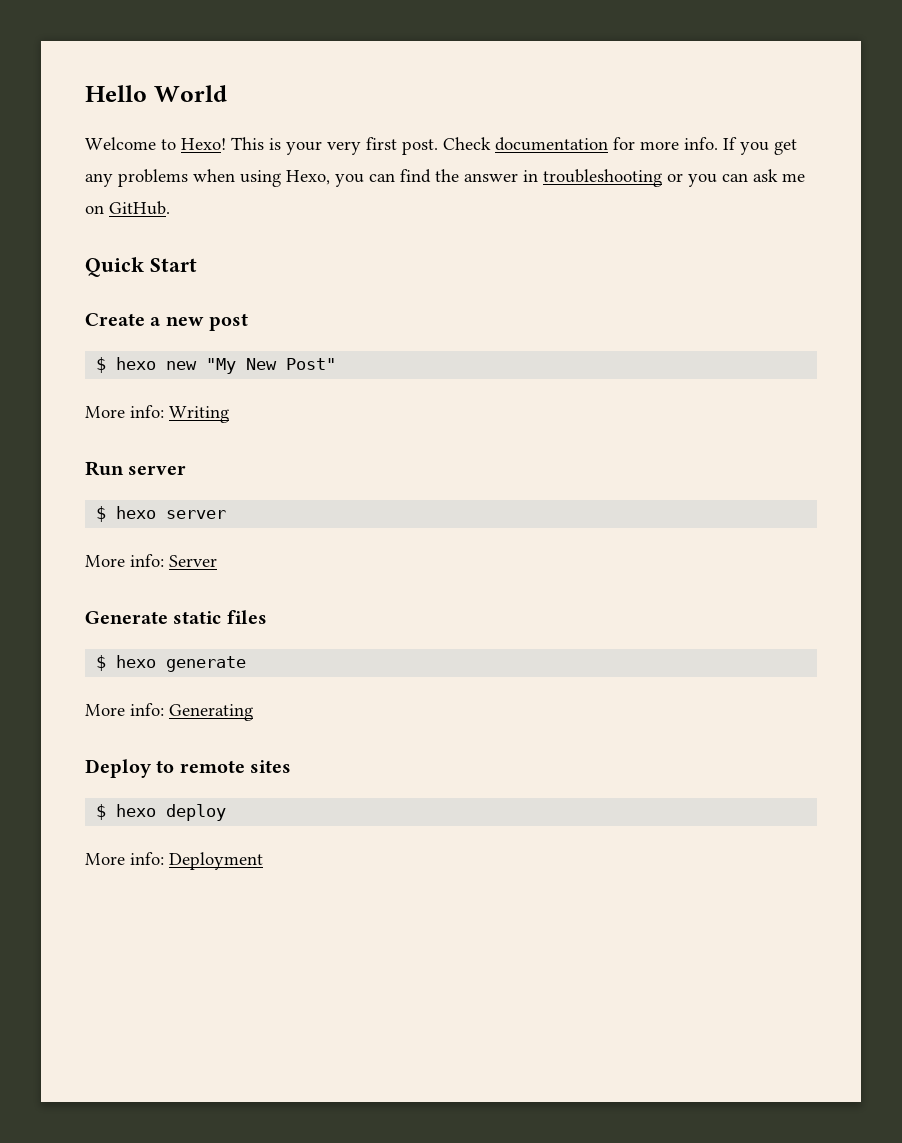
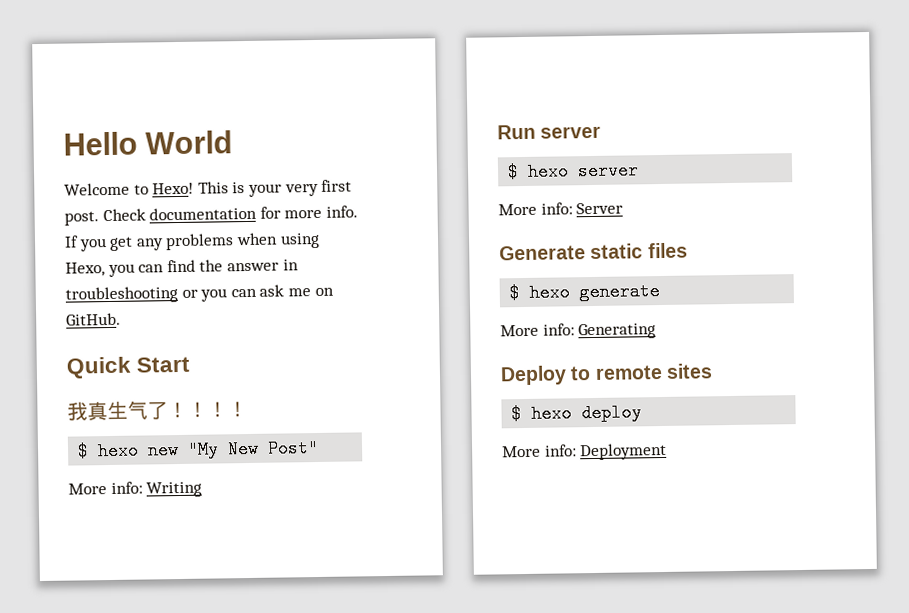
- Create a new post
+ 我真生气了！！！！

